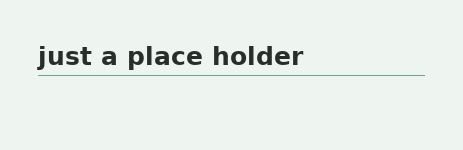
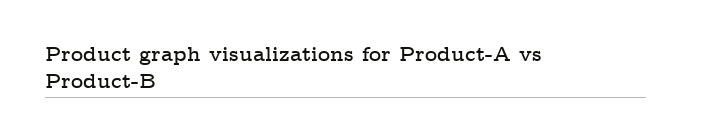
- just a place holder
+ Product graph visualizations for Product-A vs Product-B

